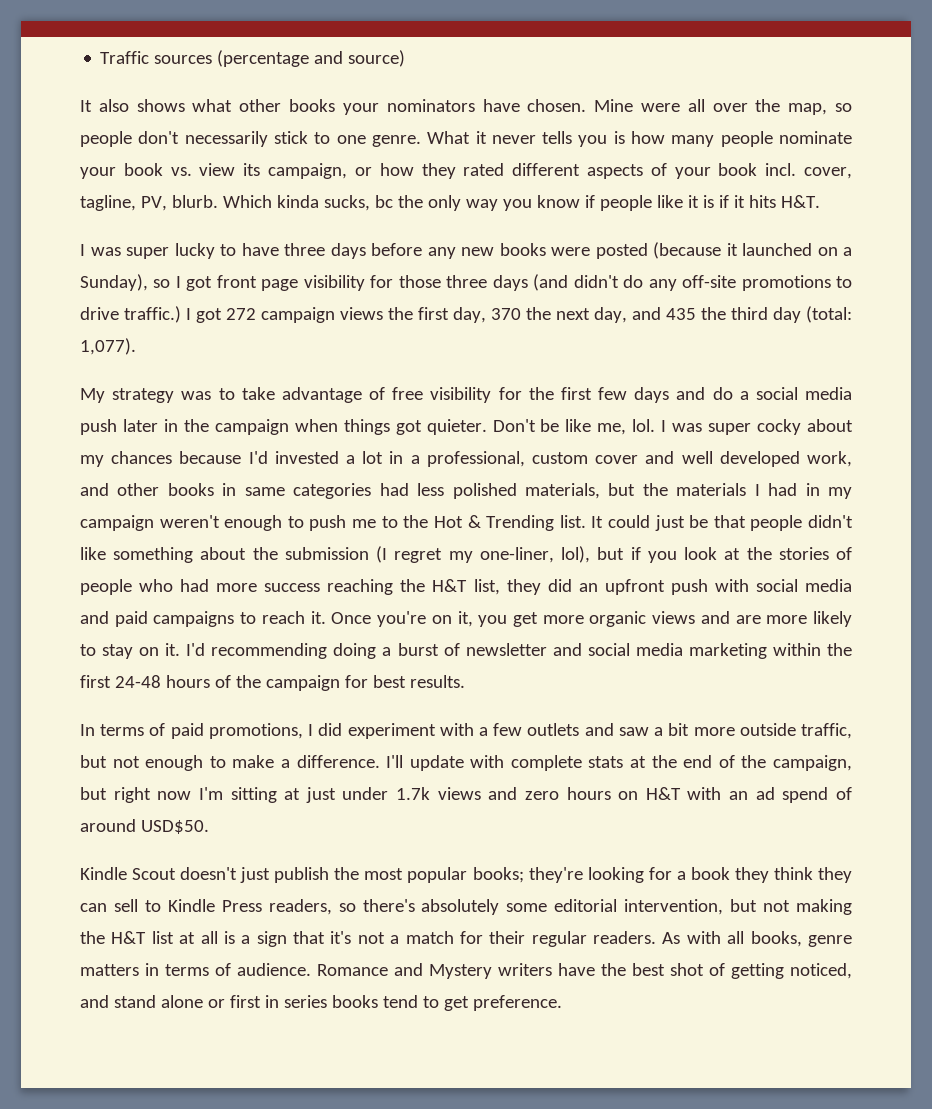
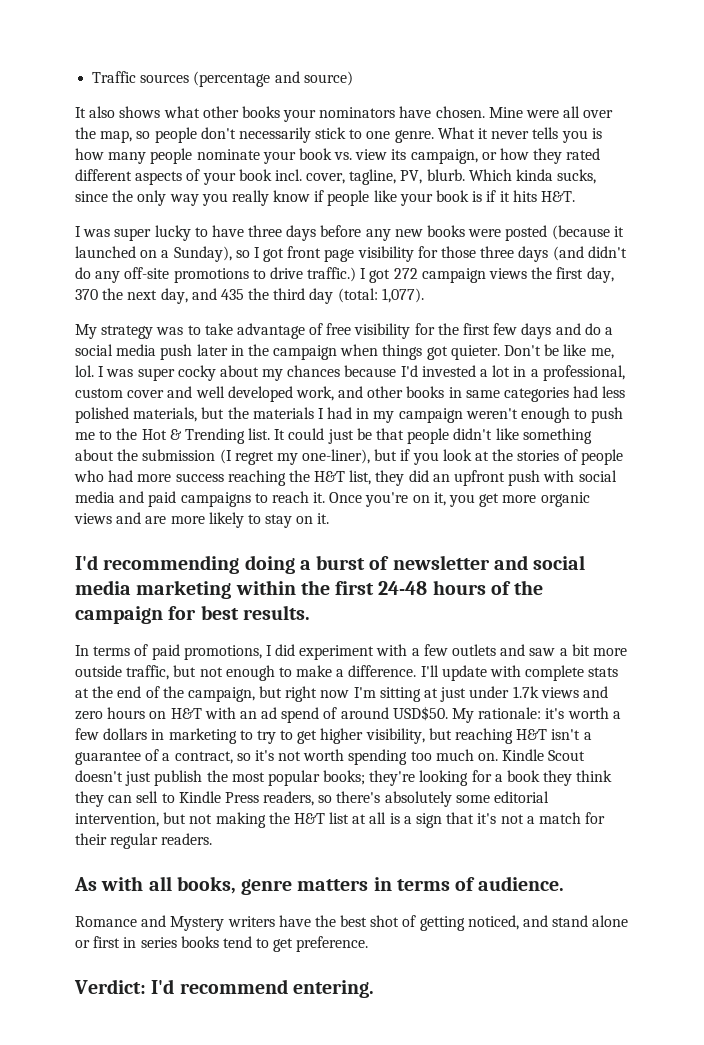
- Which kinda sucks, bc the only way you know if people like it is if it hits H&T.
+ Which kinda sucks, since the only way you really know if people like your book is if it hits H&T.
- It could just be that people didn't like something about the submission (I regret my one-liner, lol), but if you look at the stories of people who had more success reaching the H&T list, they did an upfront push with social media and paid campaigns to reach it.
+ It could just be that people didn't like something about the submission (I regret my one-liner), but if you look at the stories of people who had more success reaching the H&T list, they did an upfront push with social media and paid campaigns to reach it.
- Once you're on it, you get more organic views and are more likely to stay on it. I'd recommending doing a burst of newsletter and social media marketing within the first 24-48 hours of the campaign for best results.
+ Once you're on it, you get more organic views and are more likely to stay on it.
+ I'd recommending doing a burst of newsletter and social media marketing within the first 24-48 hours of the campaign for best results.
- I'll update with complete stats at the end of the campaign, but right now I'm sitting at just under 1.7k views and zero hours on H&T with an ad spend of around USD$50.
- Kindle Scout doesn't just publish the most popular books;
+ I'll update with complete stats at the end of the campaign, but right now I'm sitting at just under 1.7k views and zero hours on H&T with an ad spend of around USD$50. My rationale: it's worth a few dollars in marketing to try to get higher visibility, but reaching H&T isn't a guarantee of a contract, so it's not worth spending too much on. Kindle Scout doesn't just publish the most popular books;
- they're looking for a book they think they can sell to Kindle Press readers, so there's absolutely some editorial intervention, but not making the H&T list at all is a sign that it's not a match for their regular readers. As with all books, genre matters in terms of audience. Romance and Mystery writers have the best shot of getting noticed, and stand alone or first in series books tend to get preference.
+ they're looking for a book they think they can sell to Kindle Press readers, so there's absolutely some editorial intervention, but not making the H&T list at all is a sign that it's not a match for their regular readers.
+ As with all books, genre matters in terms of audience.
+ Romance and Mystery writers have the best shot of getting noticed, and stand alone or first in series books tend to get preference.
+ Verdict: I'd recommend entering.

